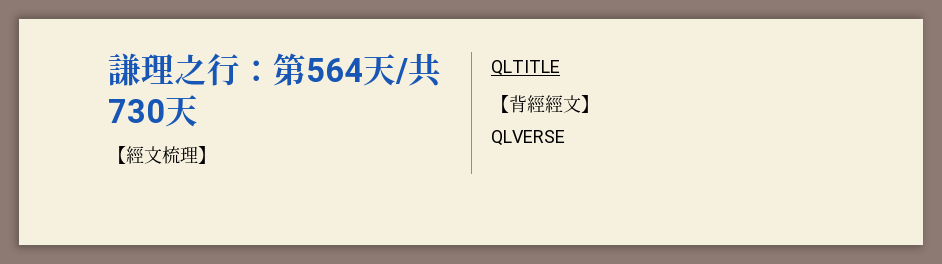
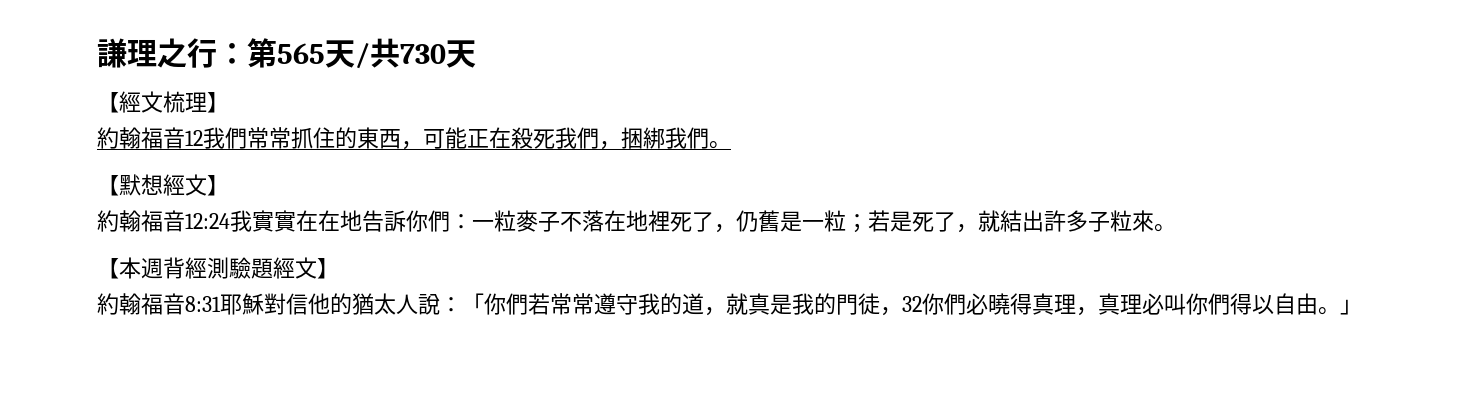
- 謙理之行：第564天/共730天
+ 謙理之行：第565天/共730天
- QLTITLE
- 【背經經文】
- QLVERSE
+ 約翰福音12我們常常抓住的東西，可能正在殺死我們，捆綁我們。
+ 【默想經文】
+ 約翰福音12:24我實實在在地告訴你們：一粒麥子不落在地裡死了，仍舊是一粒；若是死了，就結出許多子粒來。
+ 【本週背經測驗題經文】
+ 約翰福音8:31耶穌對信他的猶太人說：「你們若常常遵守我的道，就真是我的門徒，32你們必曉得真理，真理必叫你們得以自由。」

